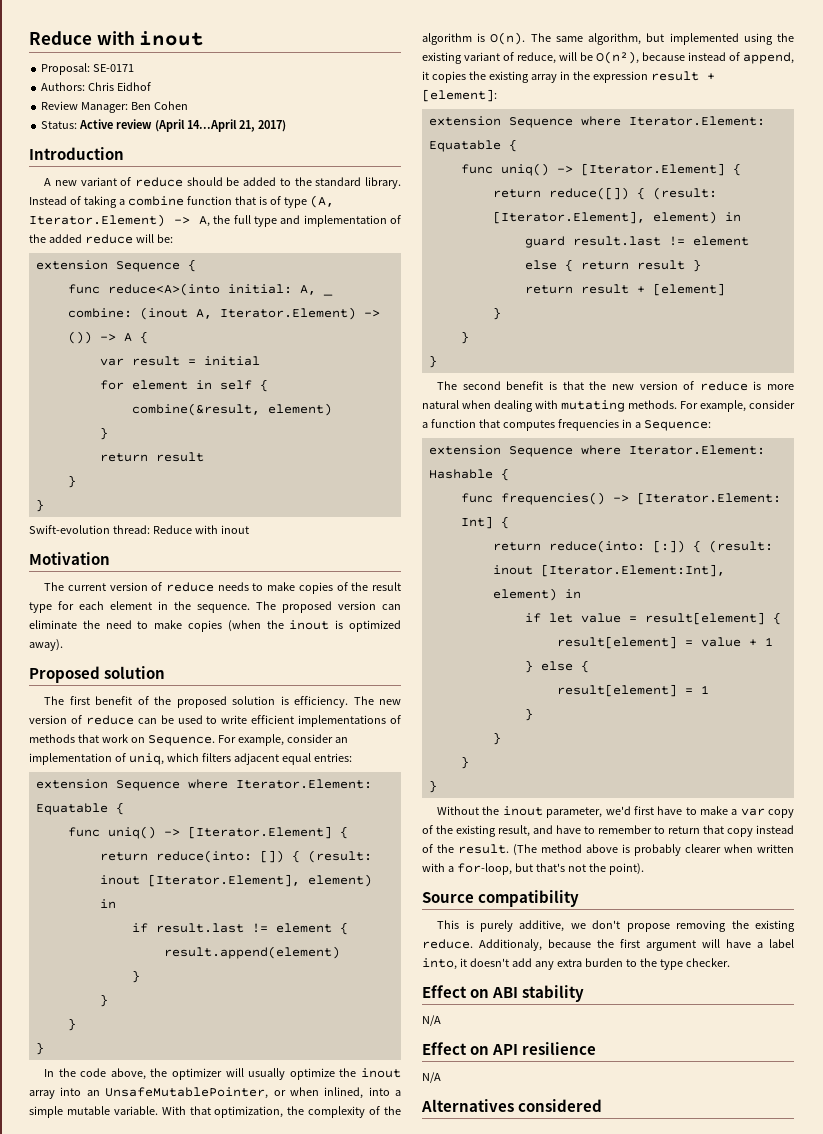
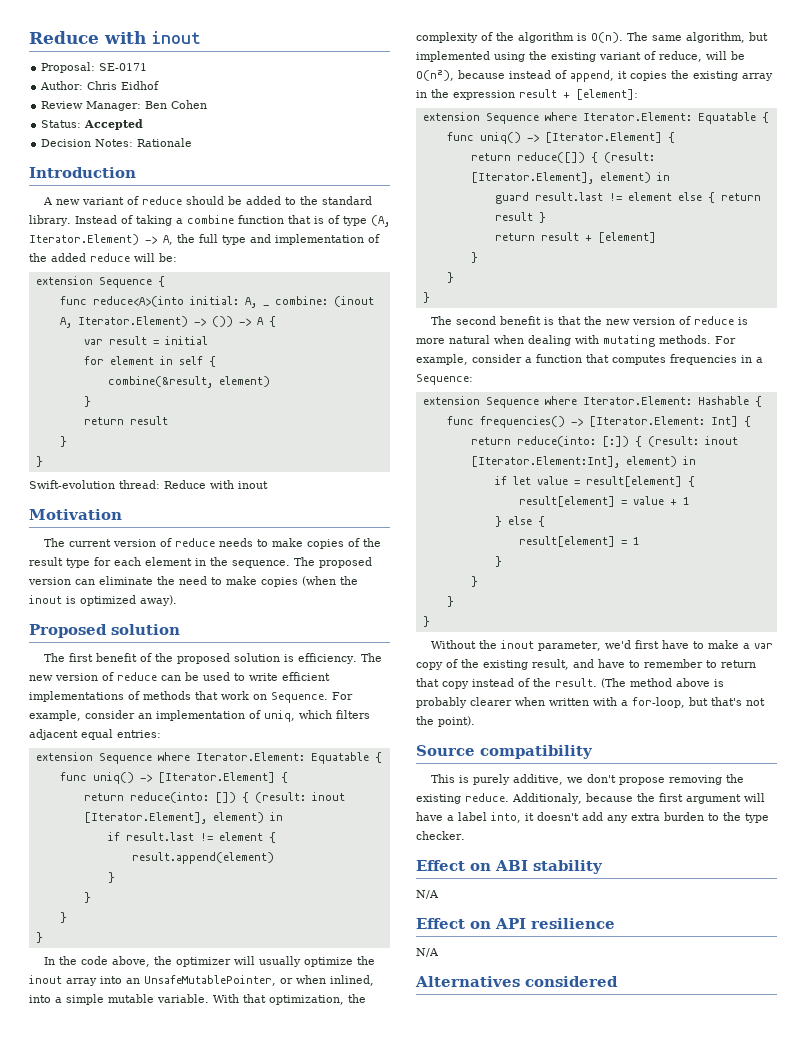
- Authors: Chris Eidhof
+ Author: Chris Eidhof
- Status: Active review (April 14...April 21, 2017)
+ Status: Accepted
+ Decision Notes: Rationale

